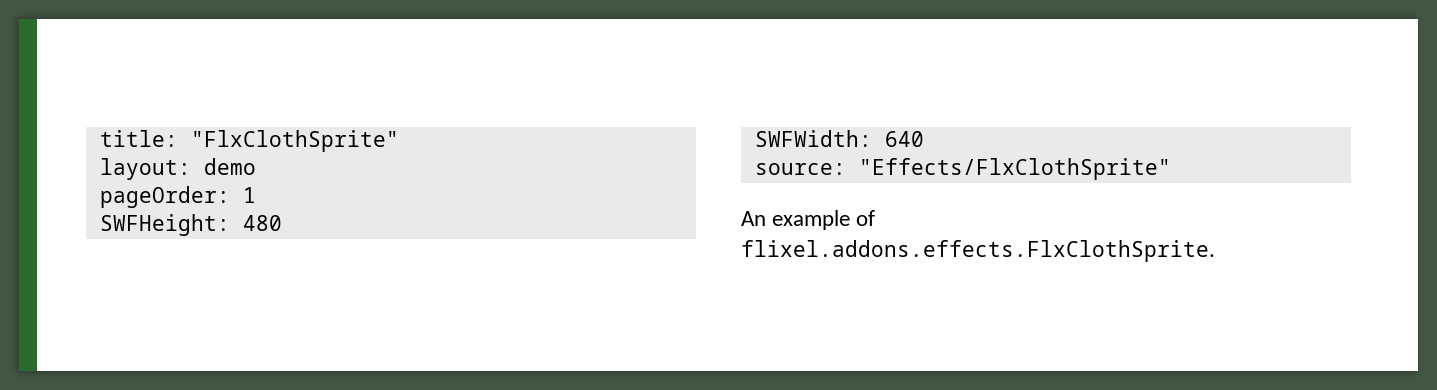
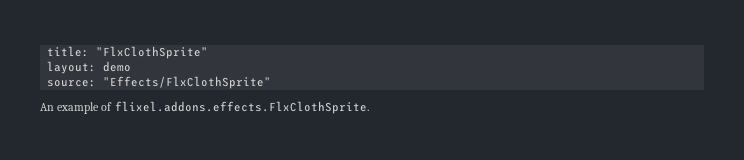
- pageOrder: 1
- SWFHeight: 480
- SWFWidth: 640

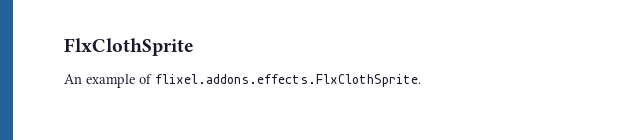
- title: "FlxClothSprite"
- layout: demo
- source: "Effects/FlxClothSprite"
+ FlxClothSprite

